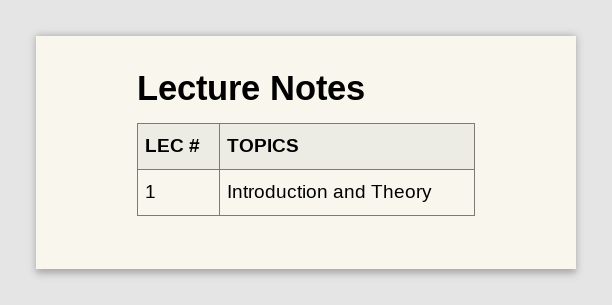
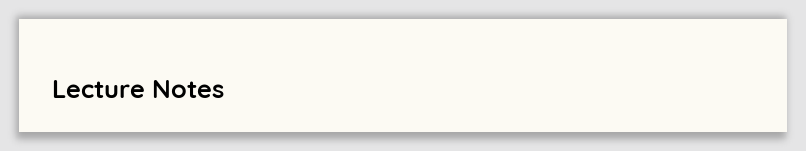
- LEC # | TOPICS
- 1 | Introduction and Theory

